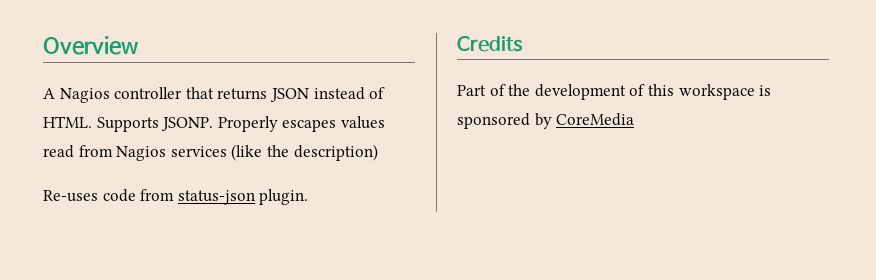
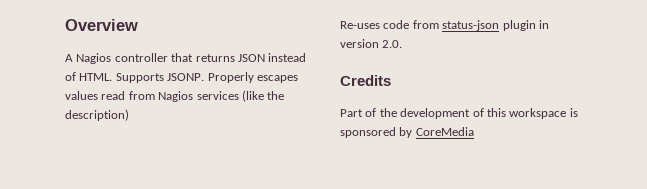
- Re-uses code from status-json plugin.
+ Re-uses code from status-json plugin in version 2.0.

